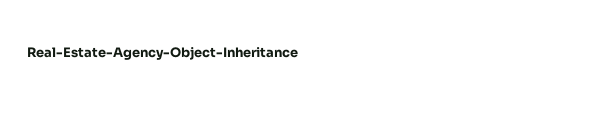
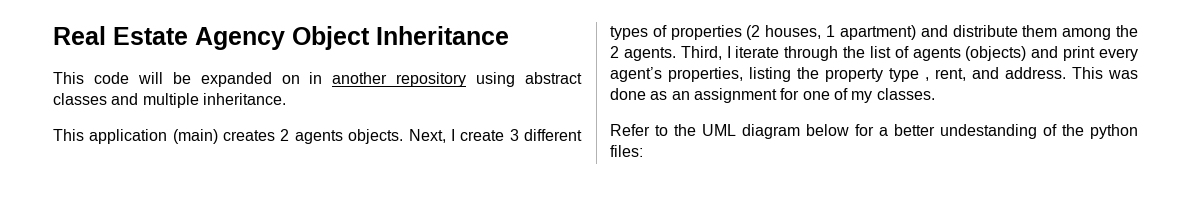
- Real-Estate-Agency-Object-Inheritance
+ Real Estate Agency Object Inheritance
+ This code will be expanded on in another repository using abstract classes and multiple inheritance.
+ This application (main) creates 2 agents objects. Next, I create 3 different types of properties (2 houses, 1 apartment) and distribute them among the 2 agents. Third, I iterate through the list of agents (objects) and print every agent’s properties, listing the property type , rent, and address. This was done as an assignment for one of my classes.
+ Refer to the UML diagram below for a better undestanding of the python files:

